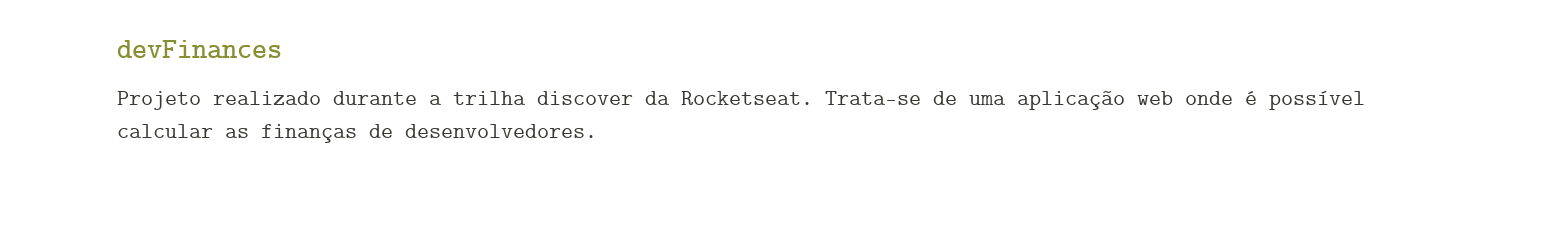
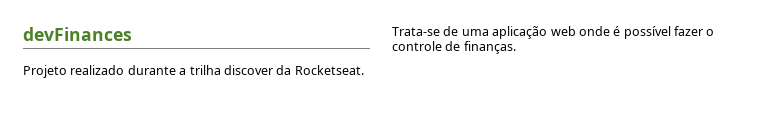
- Trata-se de uma aplicação web onde é possível calcular as finanças de desenvolvedores.
+ Trata-se de uma aplicação web onde é possível fazer o controle de finanças.

